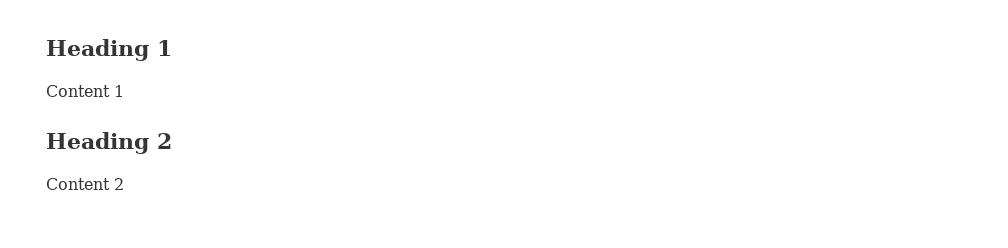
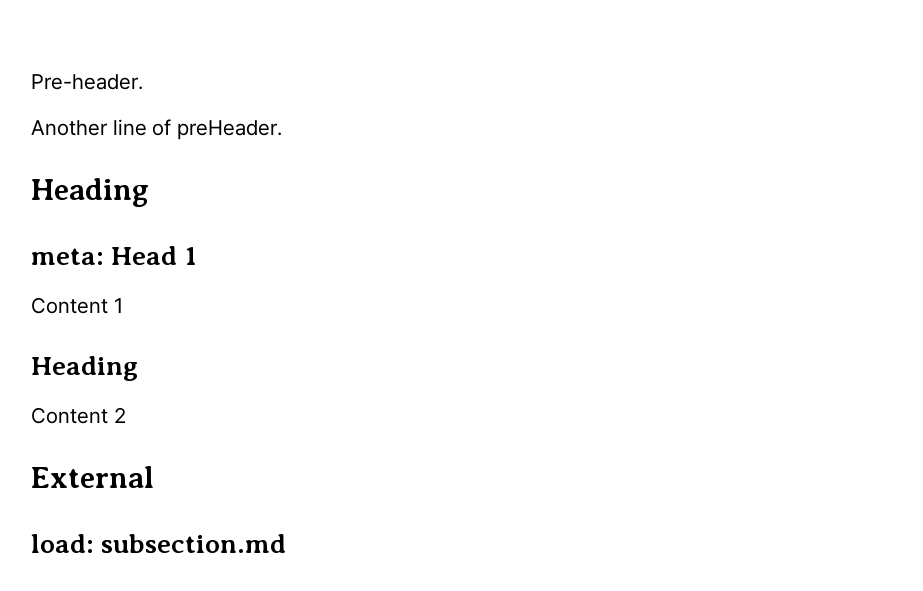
- Heading 1
+ Pre-header.
+ Another line of preHeader.
+ Heading
+ meta: Head 1
  Content 1
- Heading 2
+ Heading
+ External
+ load: subsection.md

